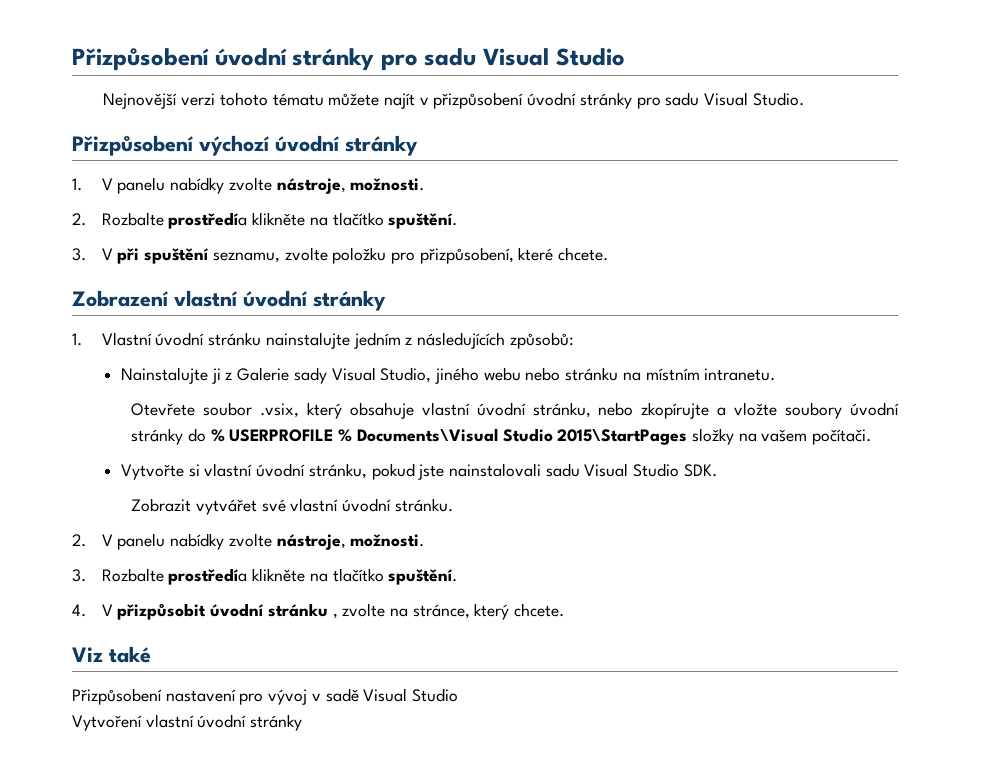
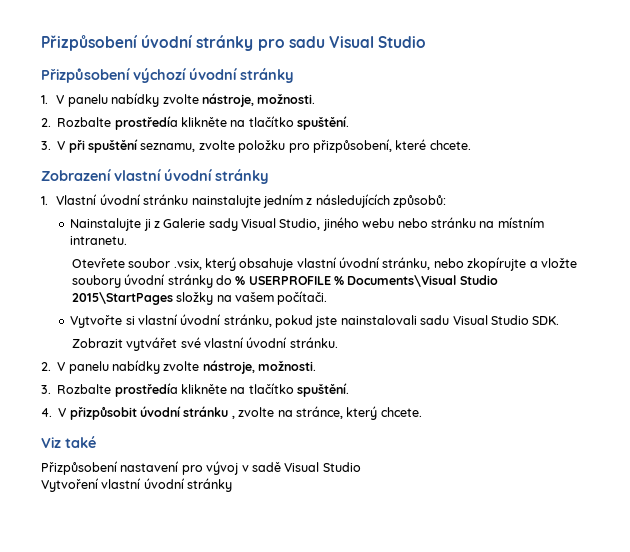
- Nejnovější verzi tohoto tématu můžete najít v přizpůsobení úvodní stránky pro sadu Visual Studio.

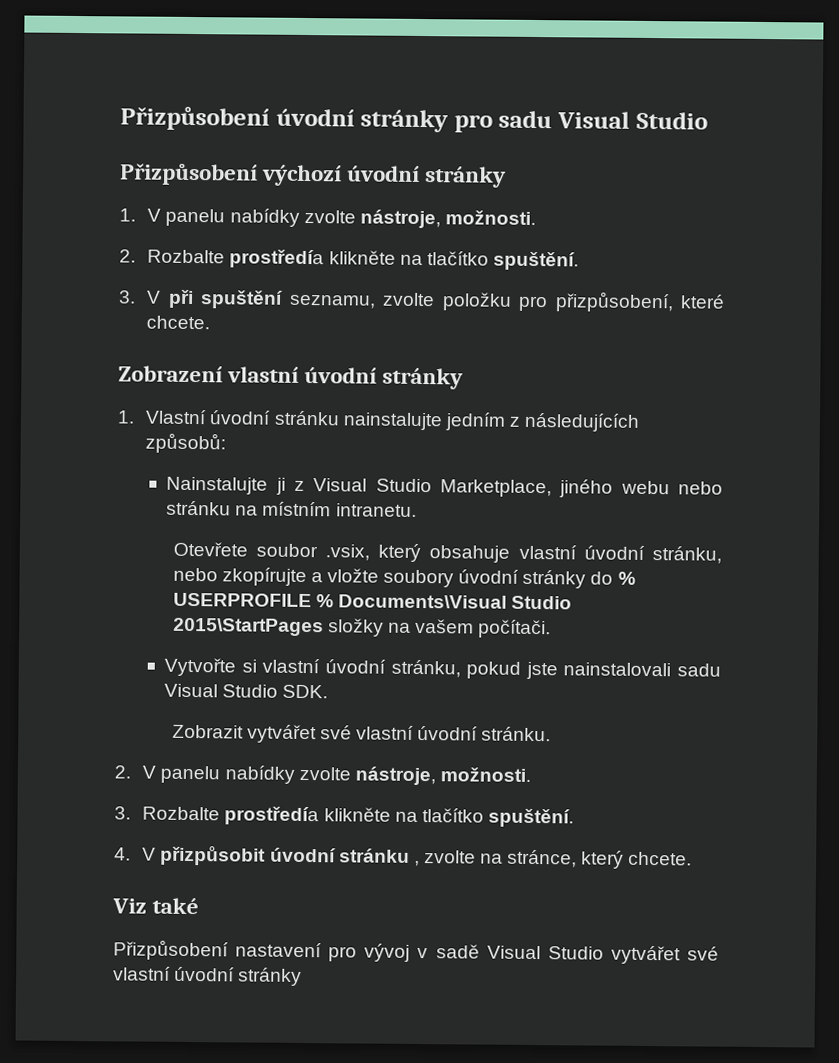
- Nainstalujte ji z Galerie sady Visual Studio, jiného webu nebo stránku na místním intranetu.
+ Nainstalujte ji z Visual Studio Marketplace, jiného webu nebo stránku na místním intranetu.
- Přizpůsobení nastavení pro vývoj v sadě Visual Studio
- Vytvoření vlastní úvodní stránky
+ Přizpůsobení nastavení pro vývoj v sadě Visual Studio vytvářet své vlastní úvodní stránky

